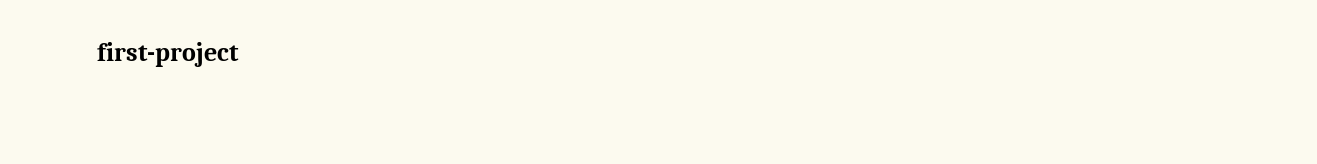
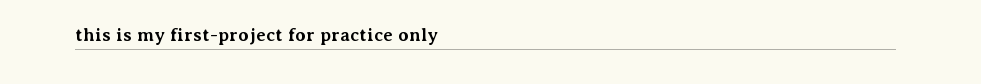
- first-project
+ this is my first-project for practice only

